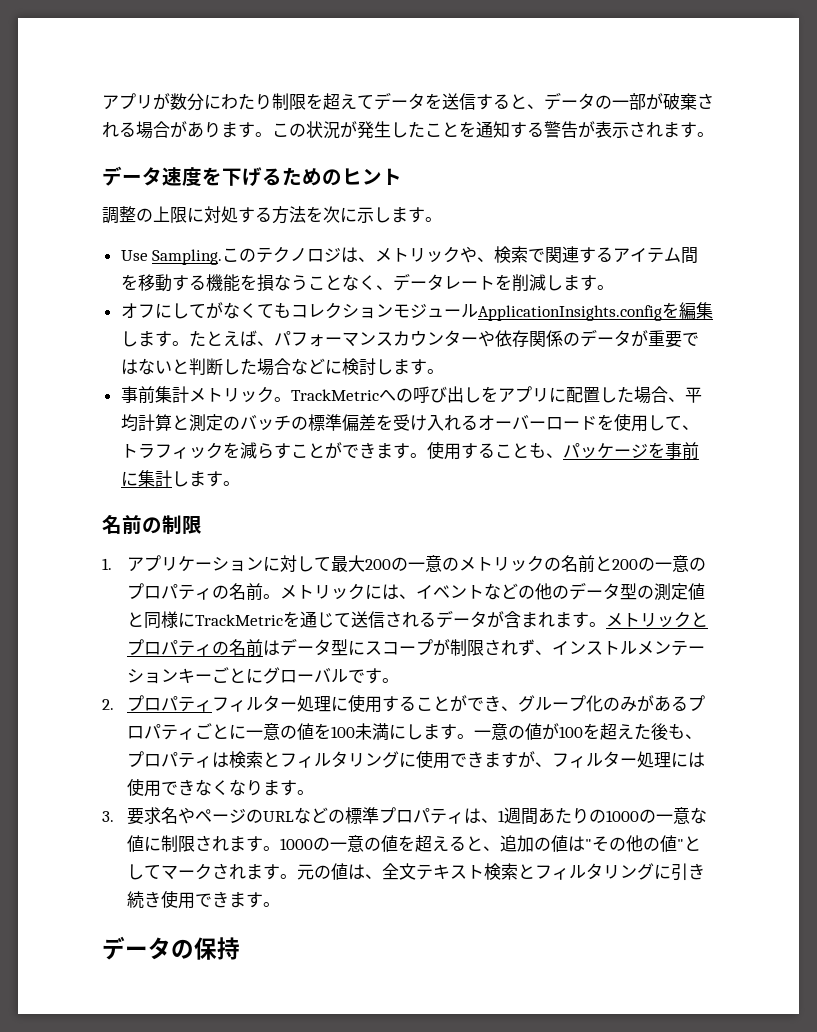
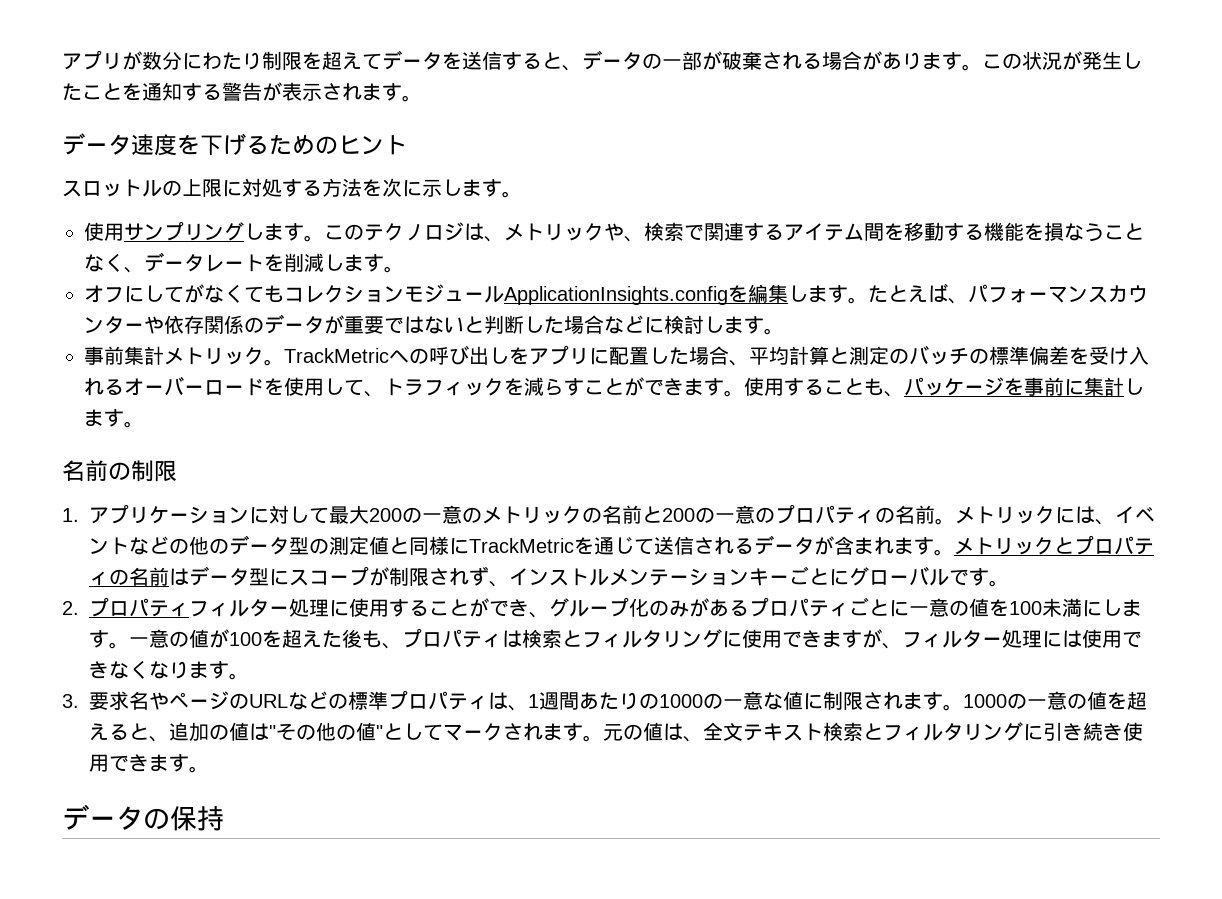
- 調整の上限に対処する方法を次に示します。
+ スロットルの上限に対処する方法を次に示します。
- Use Sampling.
+ 使用サンプリングします。

